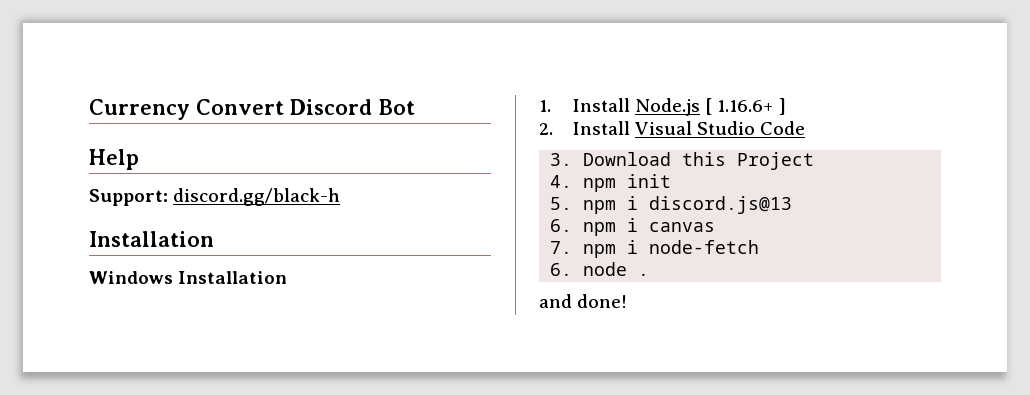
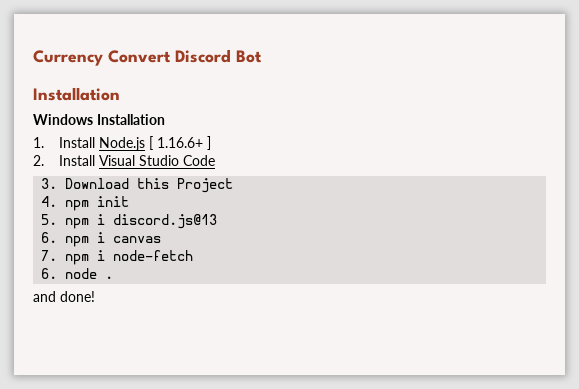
- Help
- Support: discord.gg/black-h

